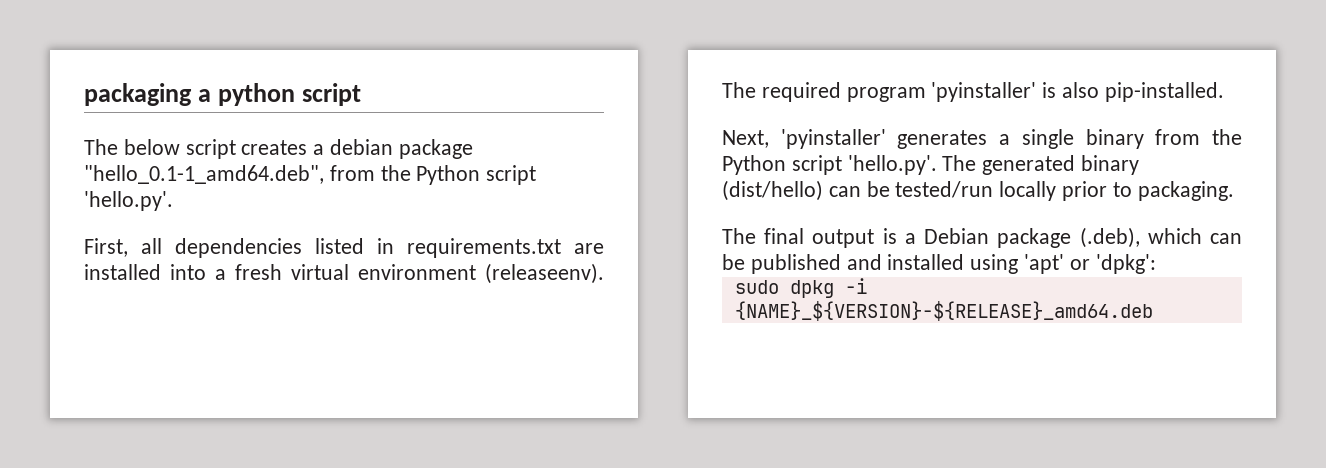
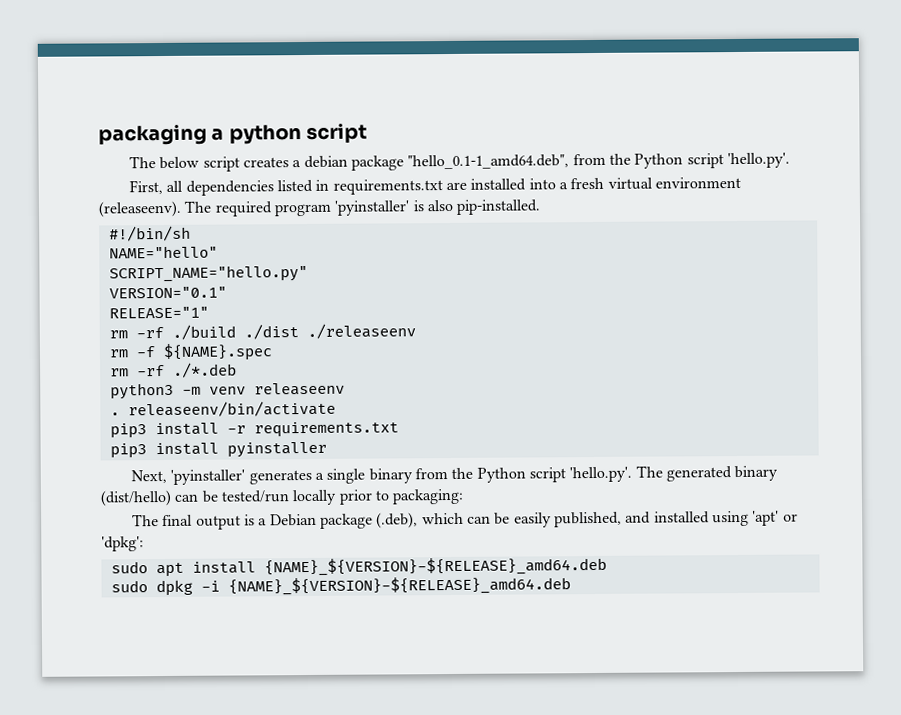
+ #!/bin/sh
+ NAME="hello"
+ SCRIPT_NAME="hello.py"
+ VERSION="0.1"
+ RELEASE="1"
+ rm -rf ./build ./dist ./releaseenv
+ rm -f ${NAME}.spec
+ rm -rf ./*.deb
+ python3 -m venv releaseenv
+ . releaseenv/bin/activate
+ pip3 install -r requirements.txt
+ pip3 install pyinstaller
- Next, 'pyinstaller' generates a single binary from the Python script 'hello.py'. The generated binary (dist/hello) can be tested/run locally prior to packaging.
+ Next, 'pyinstaller' generates a single binary from the Python script 'hello.py'. The generated binary (dist/hello) can be tested/run locally prior to packaging:
- The final output is a Debian package (.deb), which can be published and installed using 'apt' or 'dpkg':
+ The final output is a Debian package (.deb), which can be easily published, and installed using 'apt' or 'dpkg':
+ sudo apt install {NAME}_${VERSION}-${RELEASE}_amd64.deb

